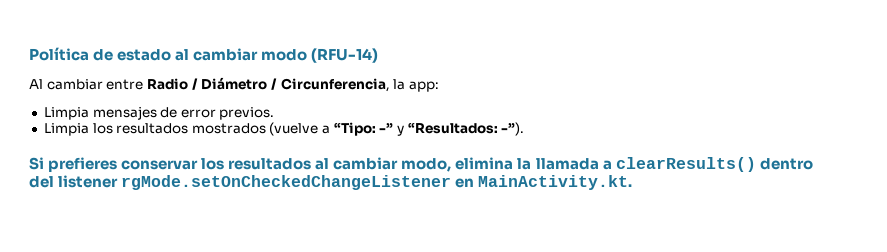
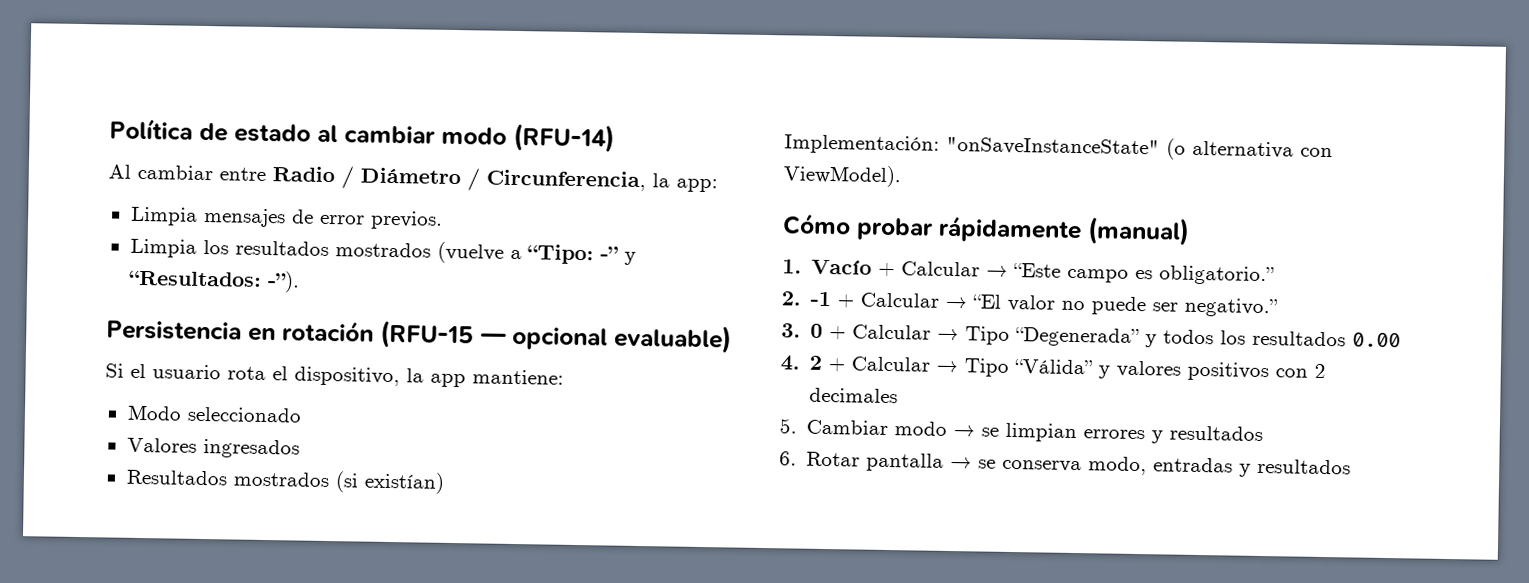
- Si prefieres conservar los resultados al cambiar modo, elimina la llamada a clearResults() dentro del listener rgMode.setOnCheckedChangeListener en MainActivity.kt.
+ Persistencia en rotación (RFU-15 — opcional evaluable)
+ Si el usuario rota el dispositivo, la app mantiene:
+ Modo seleccionado
+ Valores ingresados
+ Resultados mostrados (si existían)
+ Implementación: "onSaveInstanceState" (o alternativa con ViewModel).
+ Cómo probar rápidamente (manual)
+ 1. Vacío + Calcular → “Este campo es obligatorio.”
+ 2. -1 + Calcular → “El valor no puede ser negativo.”
+ 3. 0 + Calcular → Tipo “Degenerada” y todos los resultados 0.00
+ 4. 2 + Calcular → Tipo “Válida” y valores positivos con 2 decimales
+ 5. Cambiar modo → se limpian errores y resultados
+ 6. Rotar pantalla → se conserva modo, entradas y resultados

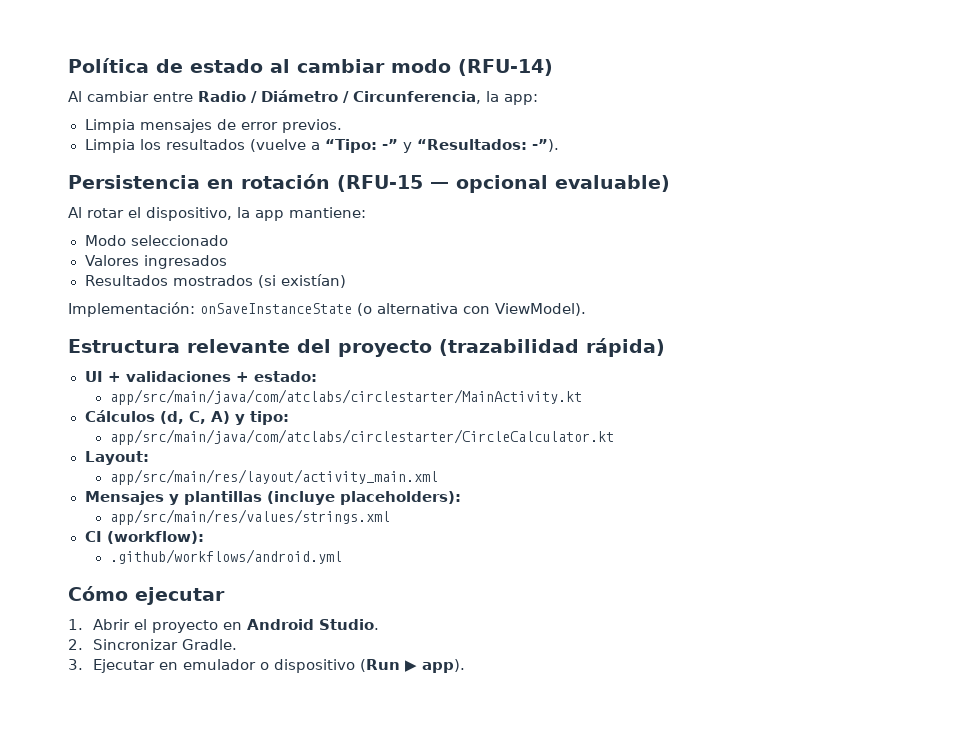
- Limpia los resultados mostrados (vuelve a “Tipo: -” y “Resultados: -”).
+ Limpia los resultados (vuelve a “Tipo: -” y “Resultados: -”).
- Si el usuario rota el dispositivo, la app mantiene:
+ Al rotar el dispositivo, la app mantiene:
- Implementación: "onSaveInstanceState" (o alternativa con ViewModel).
+ Implementación: onSaveInstanceState (o alternativa con ViewModel).
- Cómo probar rápidamente (manual)
- 1. Vacío + Calcular → “Este campo es obligatorio.”
- 2. -1 + Calcular → “El valor no puede ser negativo.”
- 3. 0 + Calcular → Tipo “Degenerada” y todos los resultados 0.00
- 4. 2 + Calcular → Tipo “Válida” y valores positivos con 2 decimales
- 5. Cambiar modo → se limpian errores y resultados
- 6. Rotar pantalla → se conserva modo, entradas y resultados
+ Estructura relevante del proyecto (trazabilidad rápida)
+ UI + validaciones + estado:
+ app/src/main/java/com/atclabs/circlestarter/MainActivity.kt
+ Cálculos (d, C, A) y tipo:
+ app/src/main/java/com/atclabs/circlestarter/CircleCalculator.kt
+ Layout:
+ app/src/main/res/layout/activity_main.xml
+ Mensajes y plantillas (incluye placeholders):
+ app/src/main/res/values/strings.xml
+ CI (workflow):
+ .github/workflows/android.yml
+ Cómo ejecutar
+ 1. Abrir el proyecto en Android Studio.
+ 2. Sincronizar Gradle.
+ 3. Ejecutar en emulador o dispositivo (Run ▶ app).

